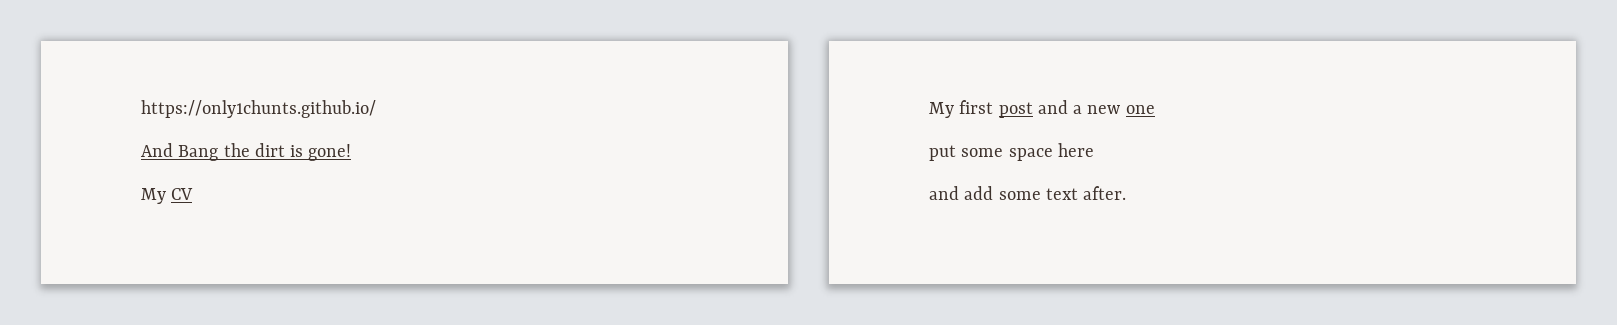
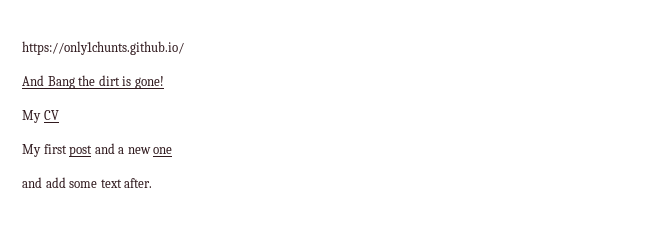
- put some space here

